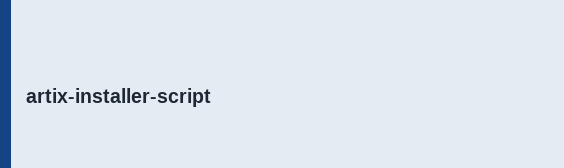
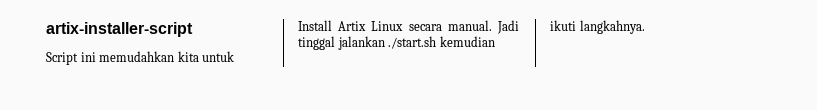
+ Script ini memudahkan kita untuk Install Artix Linux secara manual. Jadi tinggal jalankan ./start.sh kemudian ikuti langkahnya.

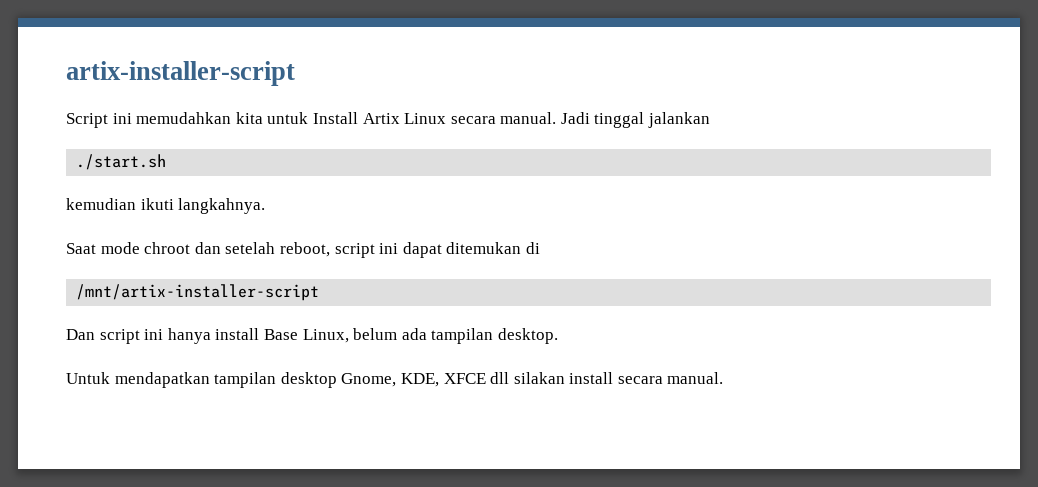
- Jadi tinggal jalankan ./start.sh kemudian ikuti langkahnya.
+ Jadi tinggal jalankan
+ ./start.sh
+ kemudian ikuti langkahnya.
+ Saat mode chroot dan setelah reboot, script ini dapat ditemukan di
+ /mnt/artix-installer-script
+ Dan script ini hanya install Base Linux, belum ada tampilan desktop.
+ Untuk mendapatkan tampilan desktop Gnome, KDE, XFCE dll silakan install secara manual.

